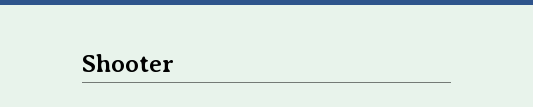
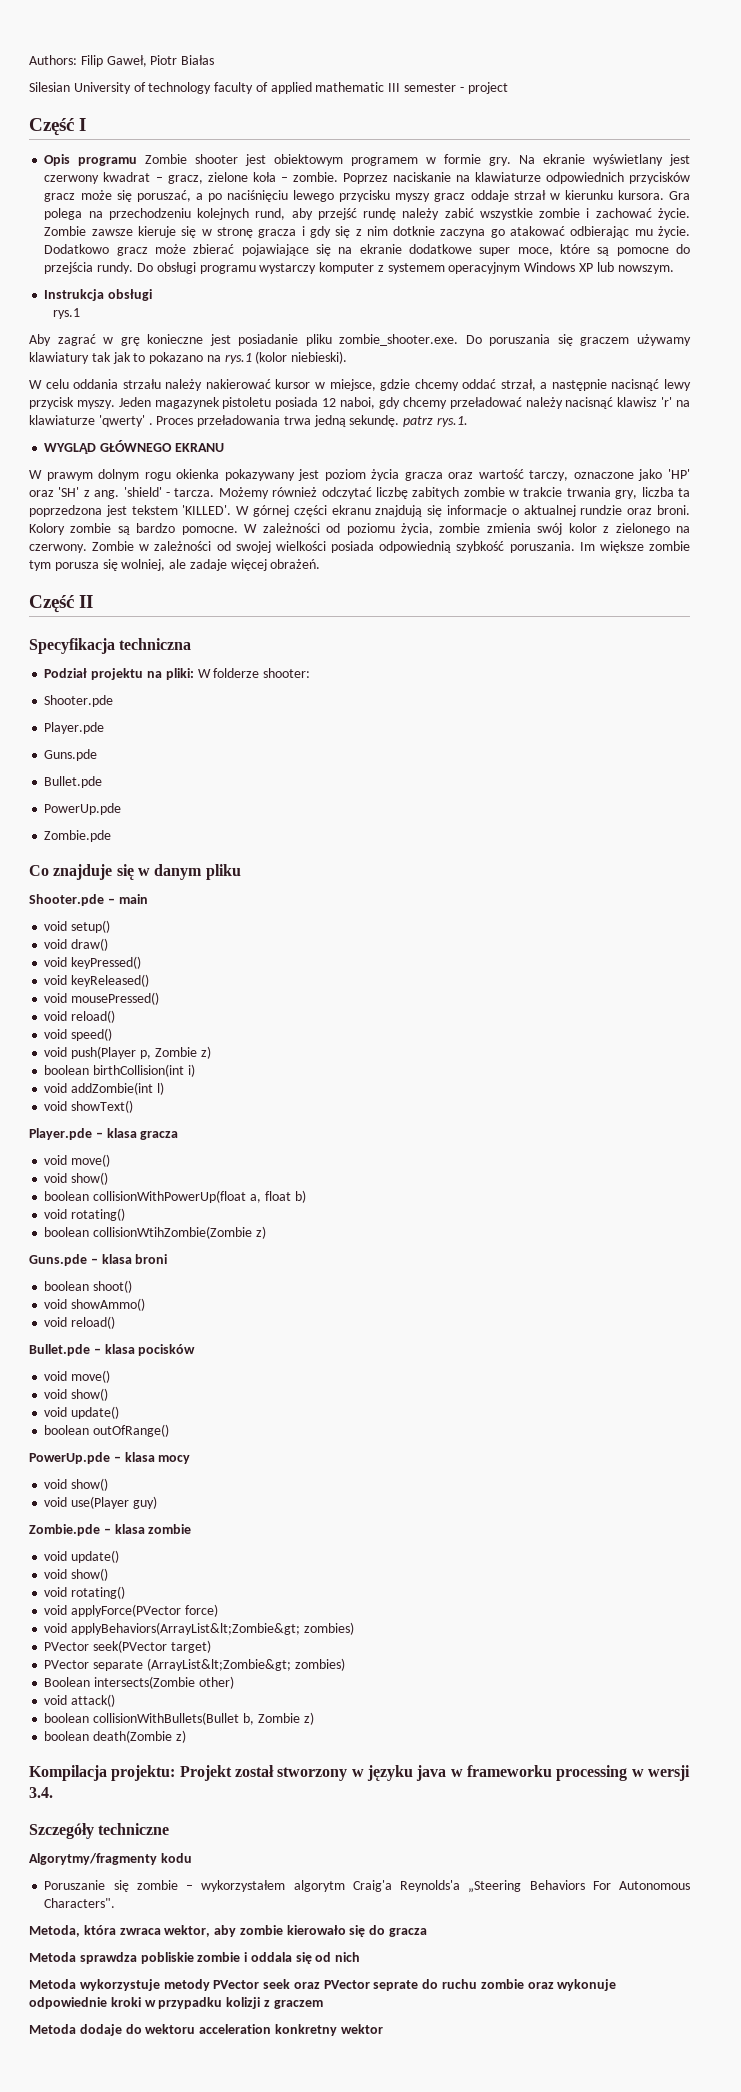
- Shooter
+ Authors: Filip Gaweł, Piotr Białas
+ Silesian University of technology faculty of applied mathematic III semester - project
+ Część I
+ Opis programu Zombie shooter jest obiektowym programem w formie gry. Na ekranie wyświetlany jest czerwony kwadrat – gracz, zielone koła – zombie. Poprzez naciskanie na klawiaturze odpowiednich przycisków gracz może się poruszać, a po naciśnięciu lewego przycisku myszy gracz oddaje strzał w kierunku kursora. Gra polega na przechodzeniu kolejnych rund, aby przejść rundę należy zabić wszystkie zombie i zachować życie. Zombie zawsze kieruje się w stronę gracza i gdy się z nim dotknie zaczyna go atakować odbierając mu życie. Dodatkowo gracz może zbierać pojawiające się na ekranie dodatkowe super moce, które są pomocne do przejścia rundy. Do obsługi programu wystarczy komputer z systemem operacyjnym Windows XP lub nowszym.
+ Instrukcja obsługi
+ rys.1
+ Aby zagrać w grę konieczne jest posiadanie pliku zombie_shooter.exe. Do poruszania się graczem używamy klawiatury tak jak to pokazano na rys.1 (kolor niebieski).
+ W celu oddania strzału należy nakierować kursor w miejsce, gdzie chcemy oddać strzał, a następnie nacisnąć lewy przycisk myszy. Jeden magazynek pistoletu posiada 12 naboi, gdy chcemy przeładować należy nacisnąć klawisz 'r' na klawiaturze 'qwerty' . Proces przeładowania trwa jedną sekundę. patrz rys.1.
+ WYGLĄD GŁÓWNEGO EKRANU
+ W prawym dolnym rogu okienka pokazywany jest poziom życia gracza oraz wartość tarczy, oznaczone jako 'HP' oraz 'SH' z ang. 'shield' - tarcza. Możemy również odczytać liczbę zabitych zombie w trakcie trwania gry, liczba ta poprzedzona jest tekstem 'KILLED'. W górnej części ekranu znajdują się informacje o aktualnej rundzie oraz broni. Kolory zombie są bardzo pomocne. W zależności od poziomu życia, zombie zmienia swój kolor z zielonego na czerwony. Zombie w zależności od swojej wielkości posiada odpowiednią szybkość poruszania. Im większe zombie tym porusza się wolniej, ale zadaje więcej obrażeń.
+ Część II
+ Specyfikacja techniczna
+ Podział projektu na pliki: W folderze shooter:
+ Shooter.pde
+ Player.pde
+ Guns.pde
+ Bullet.pde
+ PowerUp.pde
+ Zombie.pde
+ Co znajduje się w danym pliku
+ Shooter.pde – main
+ void setup()
+ void draw()
+ void keyPressed()
+ void keyReleased()
+ void mousePressed()
+ void reload()
+ void speed()
+ void push(Player p, Zombie z)
+ boolean birthCollision(int i)
+ void addZombie(int l)
+ void showText()
+ Player.pde – klasa gracza
+ void move()
+ void show()
+ boolean collisionWithPowerUp(float a, float b)
+ void rotating()
+ boolean collisionWtihZombie(Zombie z)
+ Guns.pde – klasa broni
+ boolean shoot()
+ void showAmmo()
+ void reload()
+ Bullet.pde – klasa pocisków
+ void move()
+ void show()
+ void update()
+ boolean outOfRange()
+ PowerUp.pde – klasa mocy
+ void show()
+ void use(Player guy)
+ Zombie.pde – klasa zombie
+ void update()
+ void show()
+ void rotating()
+ void applyForce(PVector force)
+ void applyBehaviors(ArrayList&lt;Zombie&gt; zombies)
+ PVector seek(PVector target)
+ PVector separate (ArrayList&lt;Zombie&gt; zombies)
+ Boolean intersects(Zombie other)
+ void attack()
+ boolean collisionWithBullets(Bullet b, Zombie z)
+ boolean death(Zombie z)
+ Kompilacja projektu: Projekt został stworzony w języku java w frameworku processing w wersji 3.4.
+ Szczegóły techniczne
+ Algorytmy/fragmenty kodu
+ Poruszanie się zombie – wykorzystałem algorytm Craig'a Reynolds'a „Steering Behaviors For Autonomous Characters".
+ Metoda, która zwraca wektor, aby zombie kierowało się do gracza
+ Metoda sprawdza pobliskie zombie i oddala się od nich
+ Metoda wykorzystuje metody PVector seek oraz PVector seprate do ruchu zombie oraz wykonuje odpowiednie kroki w przypadku kolizji z graczem
+ Metoda dodaje do wektoru acceleration konkretny wektor

